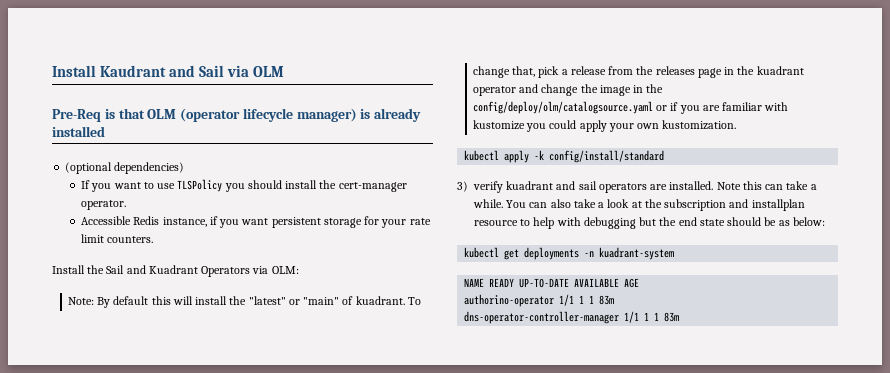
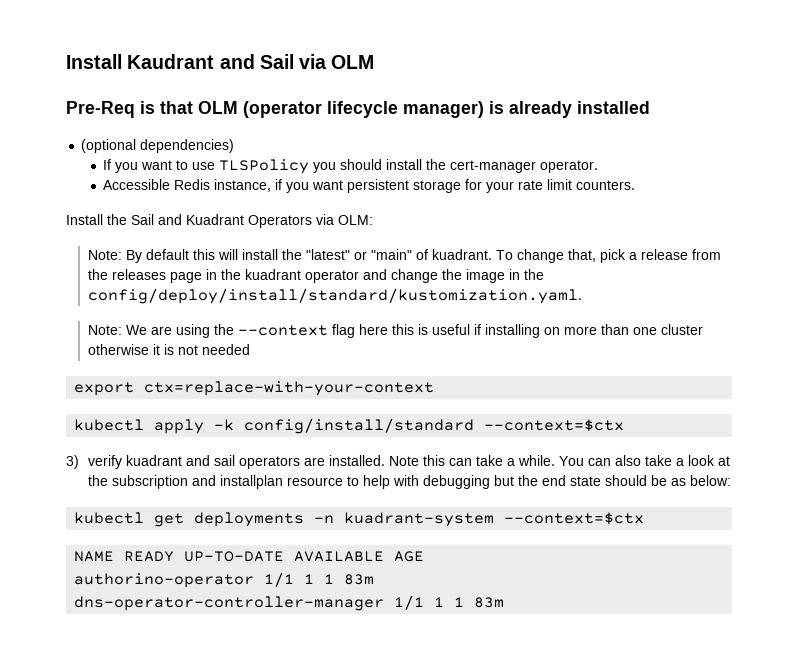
- To change that, pick a release from the releases page in the kuadrant operator and change the image in the config/deploy/olm/catalogsource.yaml or if you are familiar with kustomize you could apply your own kustomization.
+ To change that, pick a release from the releases page in the kuadrant operator and change the image in the config/deploy/install/standard/kustomization.yaml.
+ Note: We are using the --context flag here this is useful if installing on more than one cluster otherwise it is not needed
+ export ctx=replace-with-your-context
- kubectl apply -k config/install/standard
+ kubectl apply -k config/install/standard --context=$ctx
- kubectl get deployments -n kuadrant-system
+ kubectl get deployments -n kuadrant-system --context=$ctx

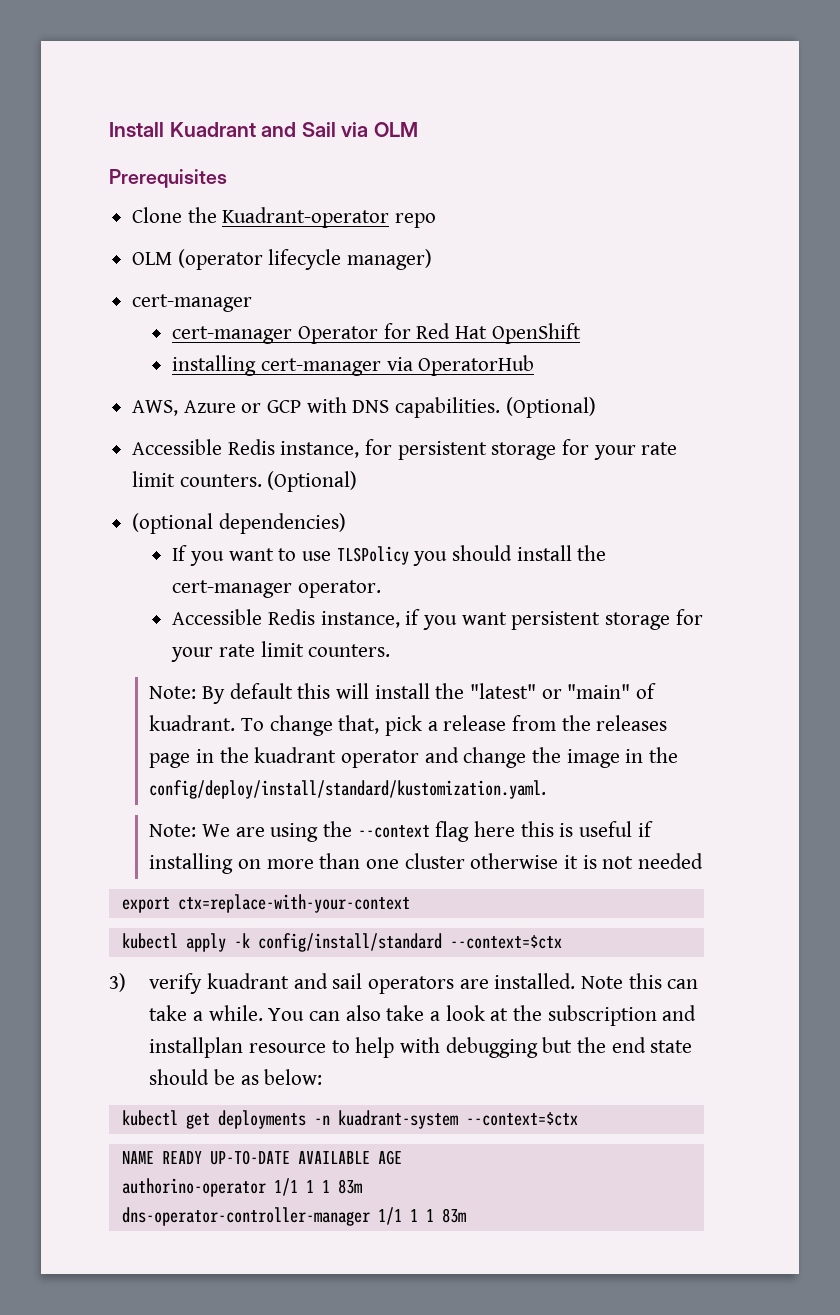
- Install Kaudrant and Sail via OLM
+ Install Kuadrant and Sail via OLM
- Pre-Req is that OLM (operator lifecycle manager) is already installed
+ Prerequisites
+ Clone the Kuadrant-operator repo
+ OLM (operator lifecycle manager)
+ cert-manager
+ cert-manager Operator for Red Hat OpenShift
+ installing cert-manager via OperatorHub
+ AWS, Azure or GCP with DNS capabilities. (Optional)
+ Accessible Redis instance, for persistent storage for your rate limit counters. (Optional)
- Install the Sail and Kuadrant Operators via OLM:

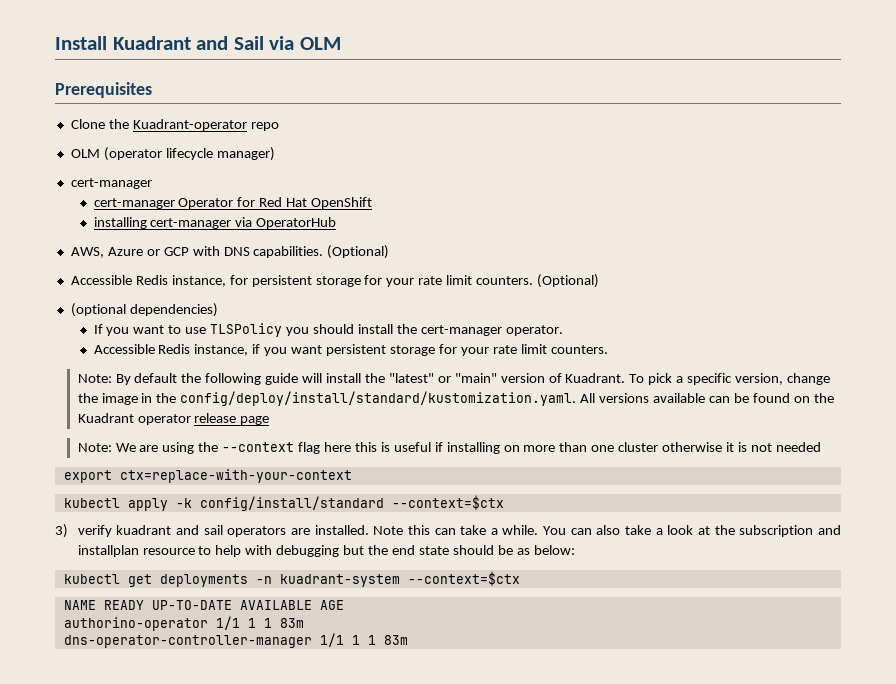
- Note: By default this will install the "latest" or "main" of kuadrant. To change that, pick a release from the releases page in the kuadrant operator and change the image in the config/deploy/install/standard/kustomization.yaml.
+ Note: By default the following guide will install the "latest" or "main" version of Kuadrant. To pick a specific version, change the image in the config/deploy/install/standard/kustomization.yaml. All versions available can be found on the Kuadrant operator release page

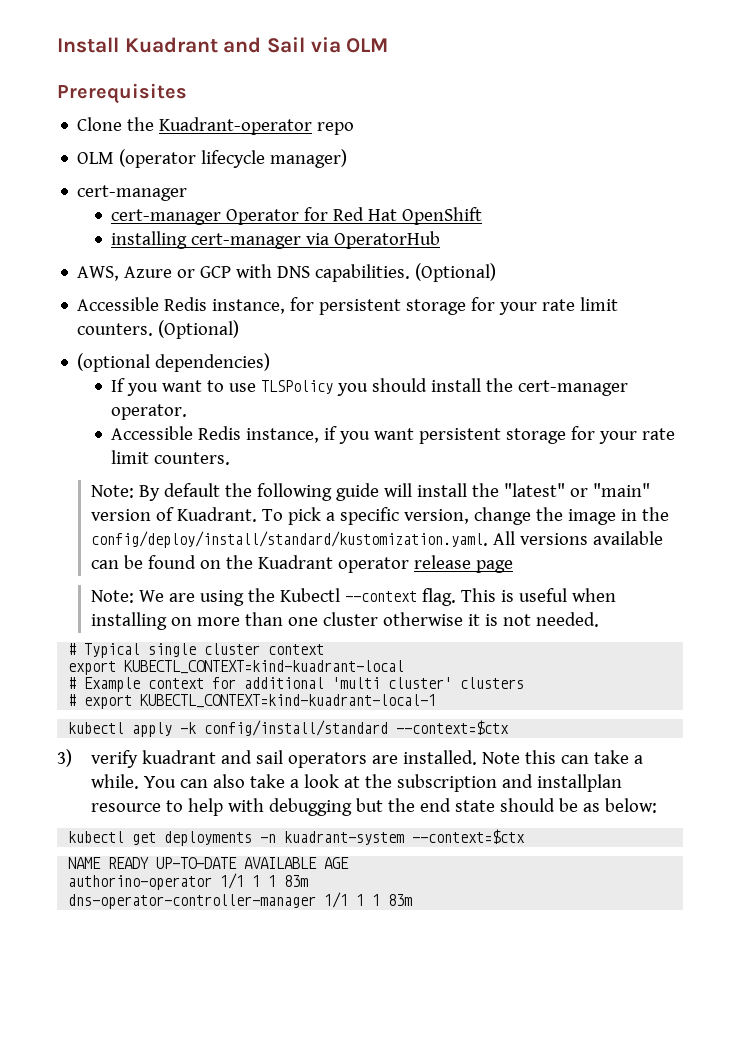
- Note: We are using the --context flag here this is useful if installing on more than one cluster otherwise it is not needed
- export ctx=replace-with-your-context
+ Note: We are using the Kubectl --context flag. This is useful when installing on more than one cluster otherwise it is not needed.
+ # Typical single cluster context
+ export KUBECTL_CONTEXT=kind-kuadrant-local
+ # Example context for additional 'multi cluster' clusters
+ # export KUBECTL_CONTEXT=kind-kuadrant-local-1

